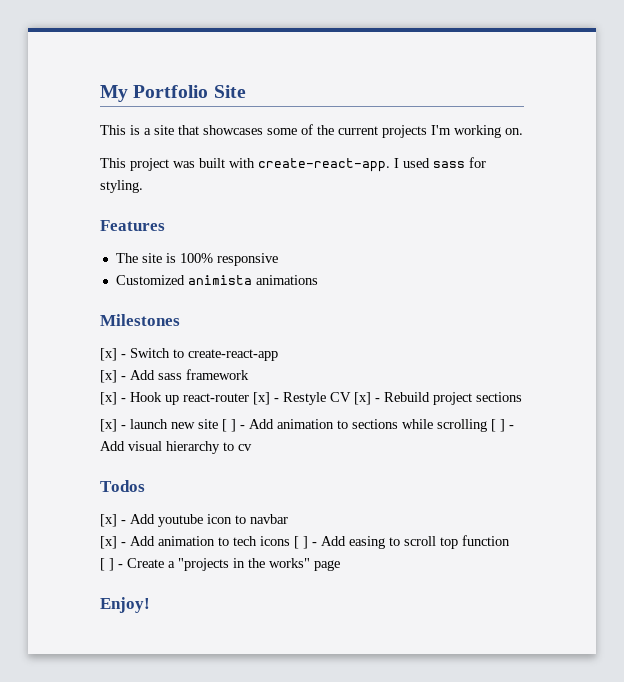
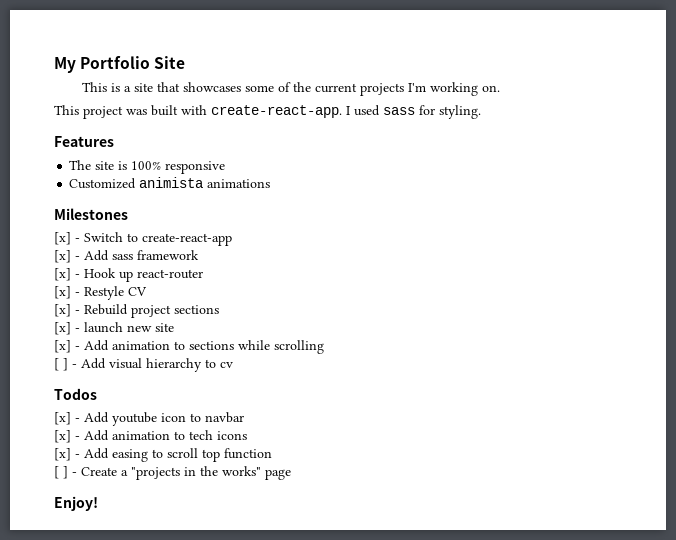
- [x] - Hook up react-router [x] - Restyle CV [x] - Rebuild project sections
+ [x] - Hook up react-router
+ [x] - Restyle CV
+ [x] - Rebuild project sections
- [x] - launch new site [ ] - Add animation to sections while scrolling [ ] - Add visual hierarchy to cv
+ [x] - launch new site
+ [x] - Add animation to sections while scrolling
+ [ ] - Add visual hierarchy to cv
- [x] - Add animation to tech icons [ ] - Add easing to scroll top function
+ [x] - Add animation to tech icons
+ [x] - Add easing to scroll top function

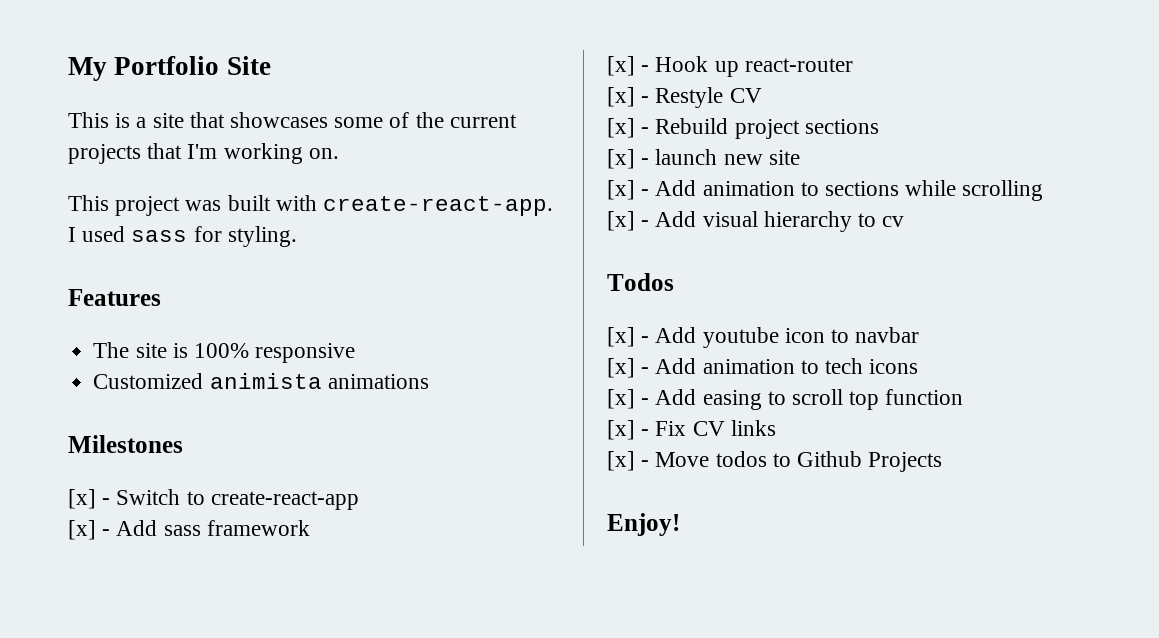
- This is a site that showcases some of the current projects I'm working on.
+ This is a site that showcases some of the current projects that I'm working on.
- [ ] - Add visual hierarchy to cv
+ [x] - Add visual hierarchy to cv
- [ ] - Create a "projects in the works" page
+ [x] - Fix CV links
+ [x] - Move todos to Github Projects

